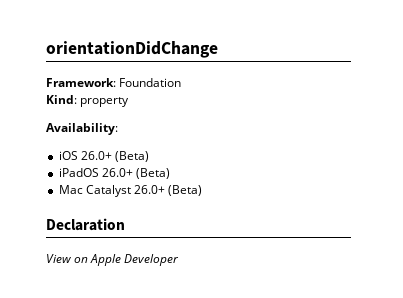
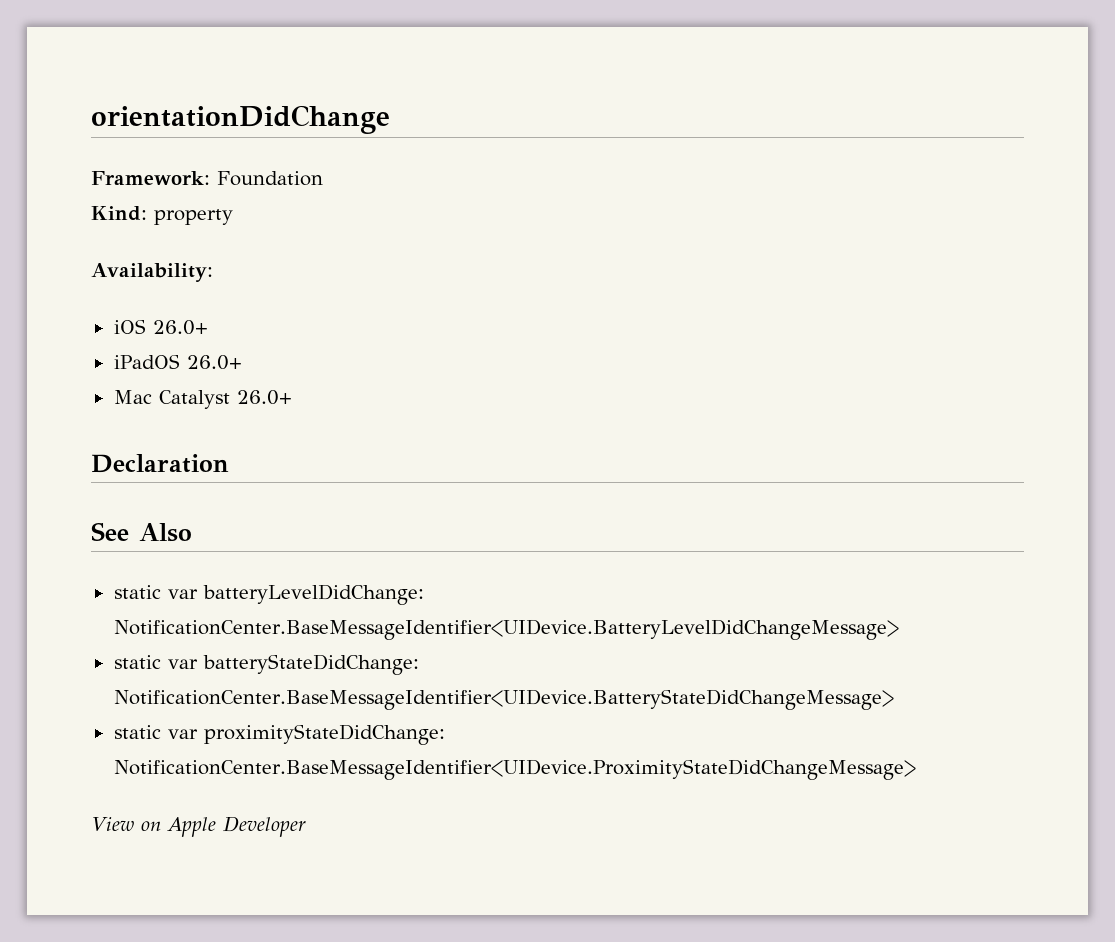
- iOS 26.0+ (Beta)
+ iOS 26.0+
- iPadOS 26.0+ (Beta)
+ iPadOS 26.0+
- Mac Catalyst 26.0+ (Beta)
+ Mac Catalyst 26.0+
+ See Also
+ static var batteryLevelDidChange: NotificationCenter.BaseMessageIdentifier<UIDevice.BatteryLevelDidChangeMessage>
+ static var batteryStateDidChange: NotificationCenter.BaseMessageIdentifier<UIDevice.BatteryStateDidChangeMessage>
+ static var proximityStateDidChange: NotificationCenter.BaseMessageIdentifier<UIDevice.ProximityStateDidChangeMessage>

